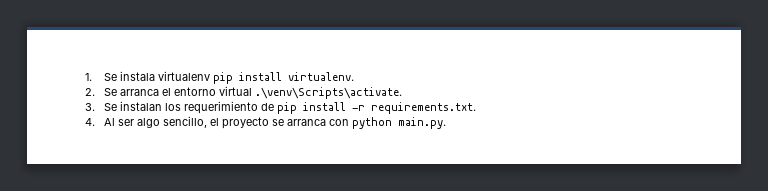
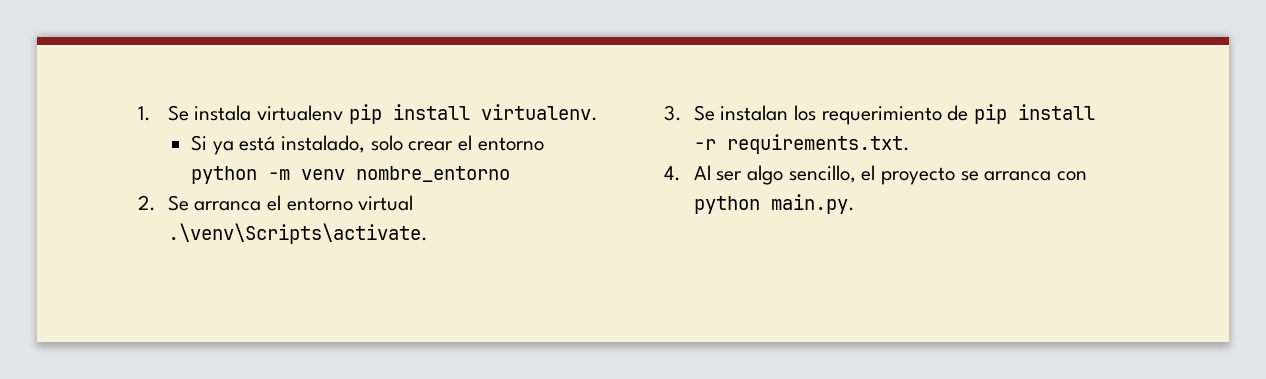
+ Si ya está instalado, solo crear el entorno python -m venv nombre_entorno

